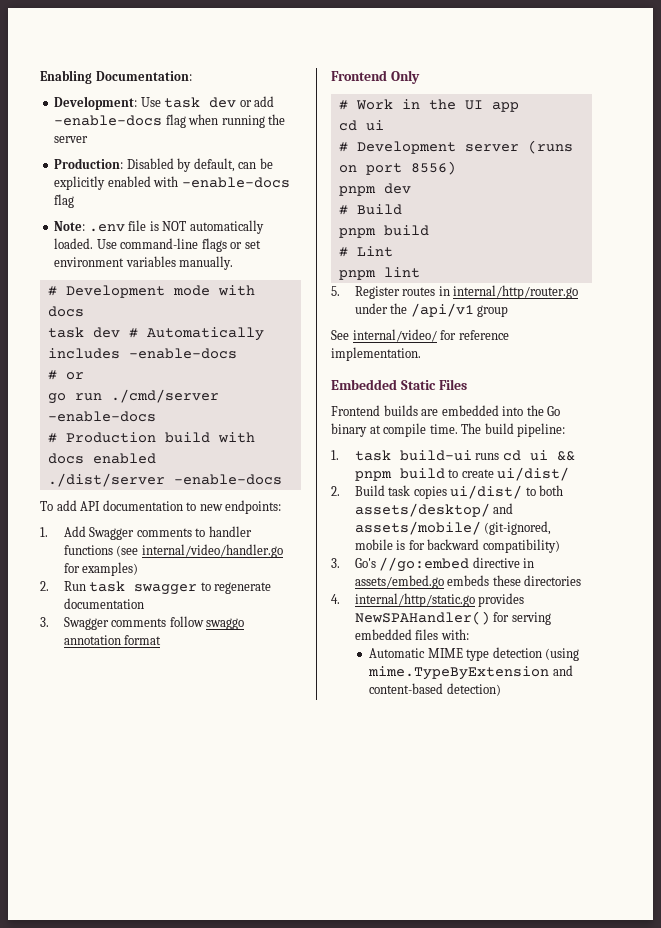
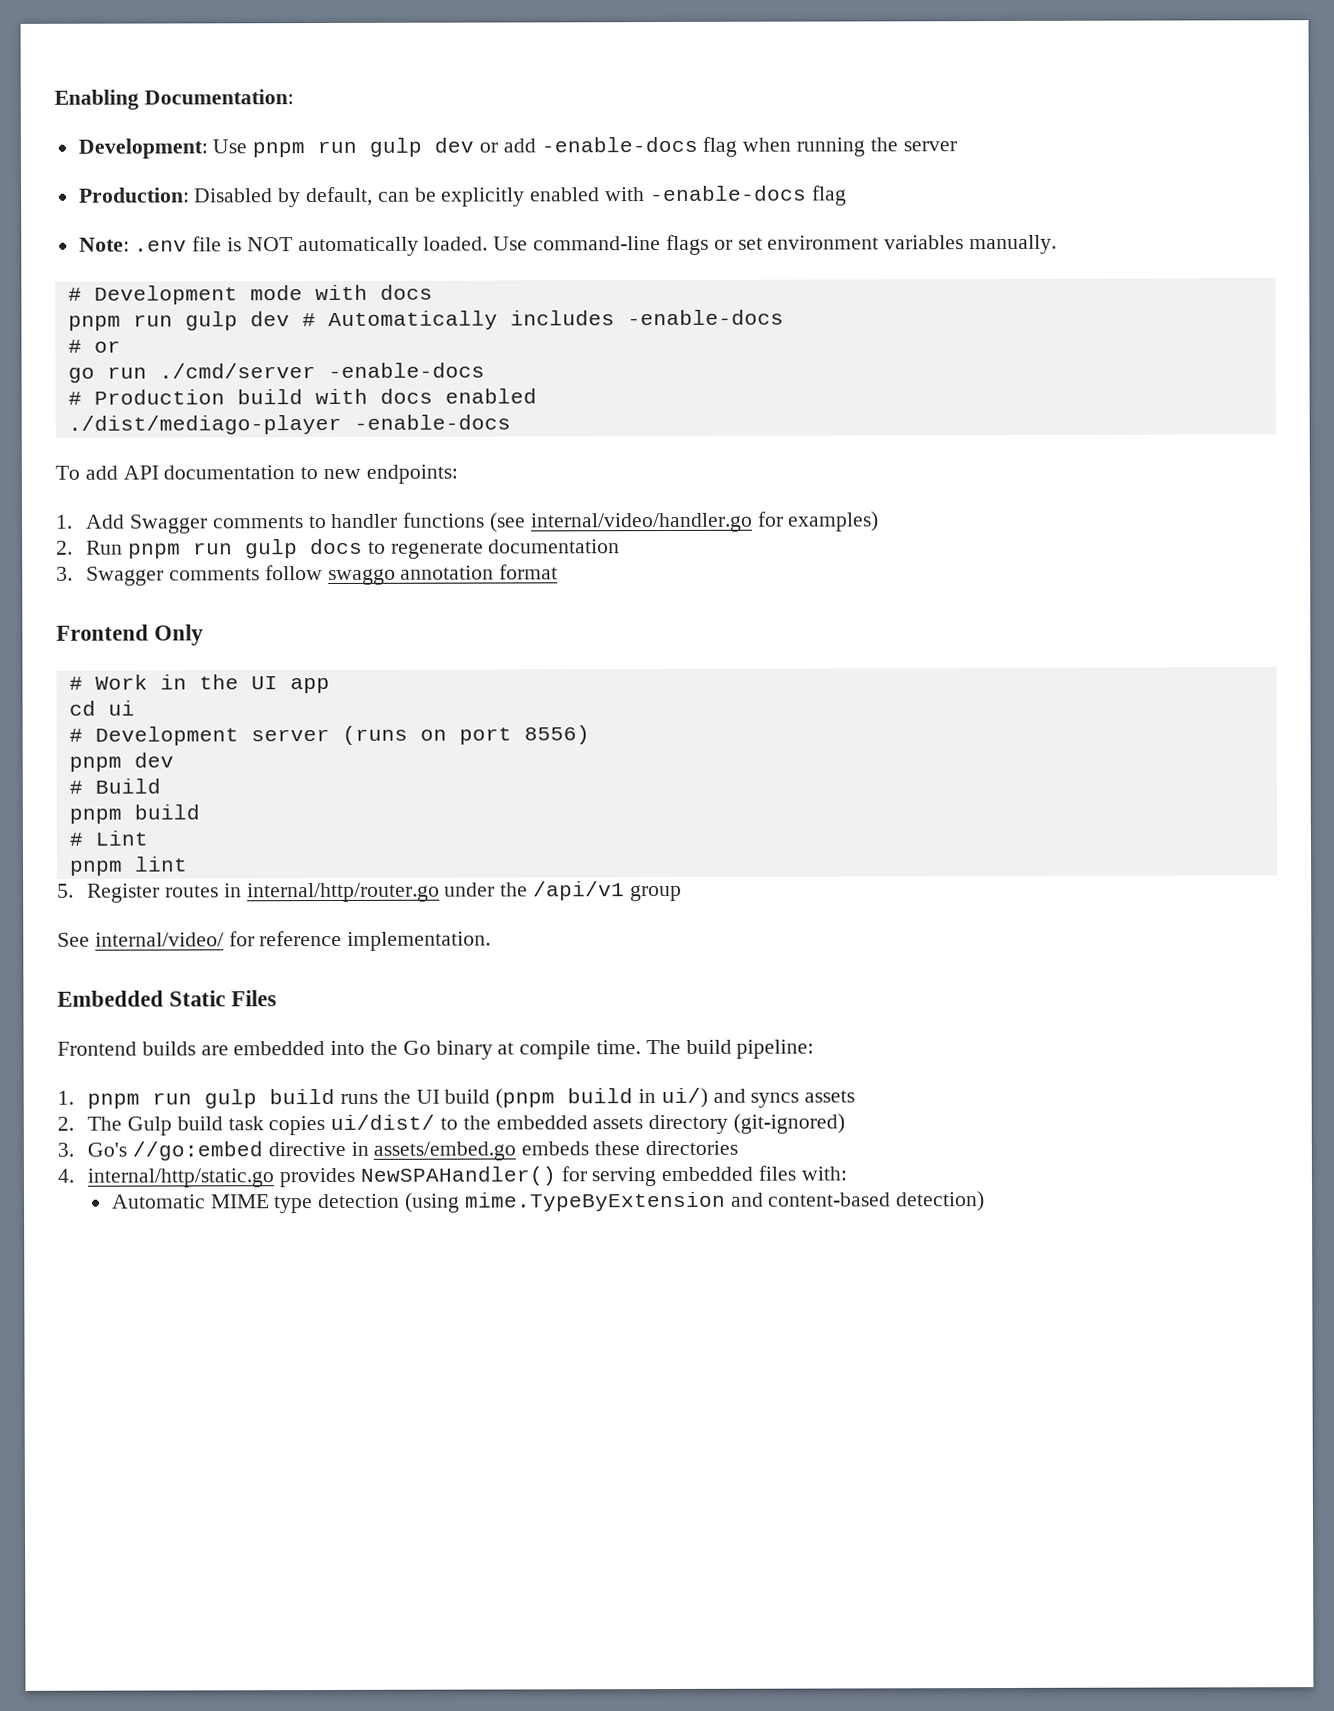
- Development: Use task dev or add -enable-docs flag when running the server
+ Development: Use pnpm run gulp dev or add -enable-docs flag when running the server
- task dev # Automatically includes -enable-docs
+ pnpm run gulp dev # Automatically includes -enable-docs
- ./dist/server -enable-docs
+ ./dist/mediago-player -enable-docs
- 2. Run task swagger to regenerate documentation
+ 2. Run pnpm run gulp docs to regenerate documentation
- 1. task build-ui runs cd ui && pnpm build to create ui/dist/
- 2. Build task copies ui/dist/ to both assets/desktop/ and assets/mobile/ (git-ignored, mobile is for backward compatibility)
+ 1. pnpm run gulp build runs the UI build (pnpm build in ui/) and syncs assets
+ 2. The Gulp build task copies ui/dist/ to the embedded assets directory (git-ignored)

